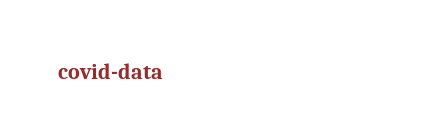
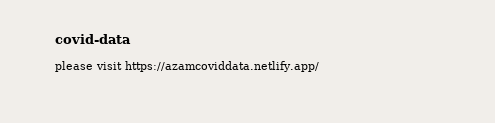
+ please visit https://azamcoviddata.netlify.app/

